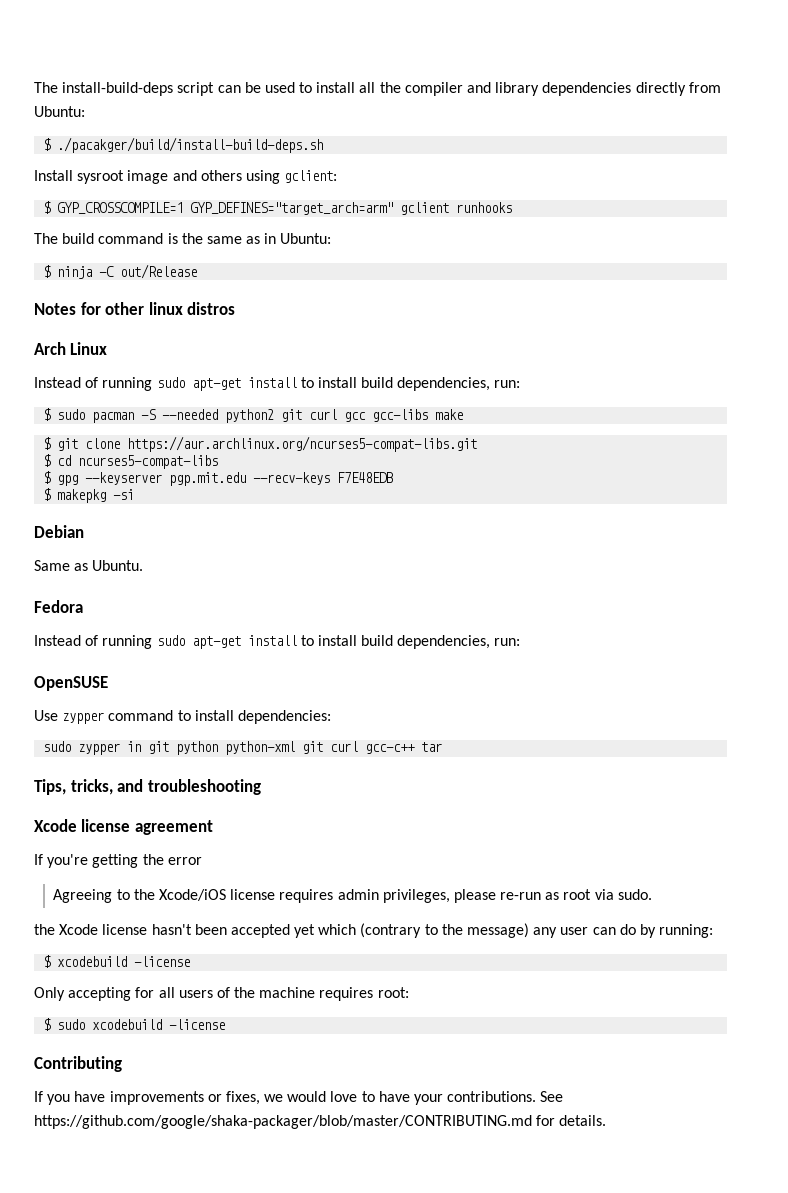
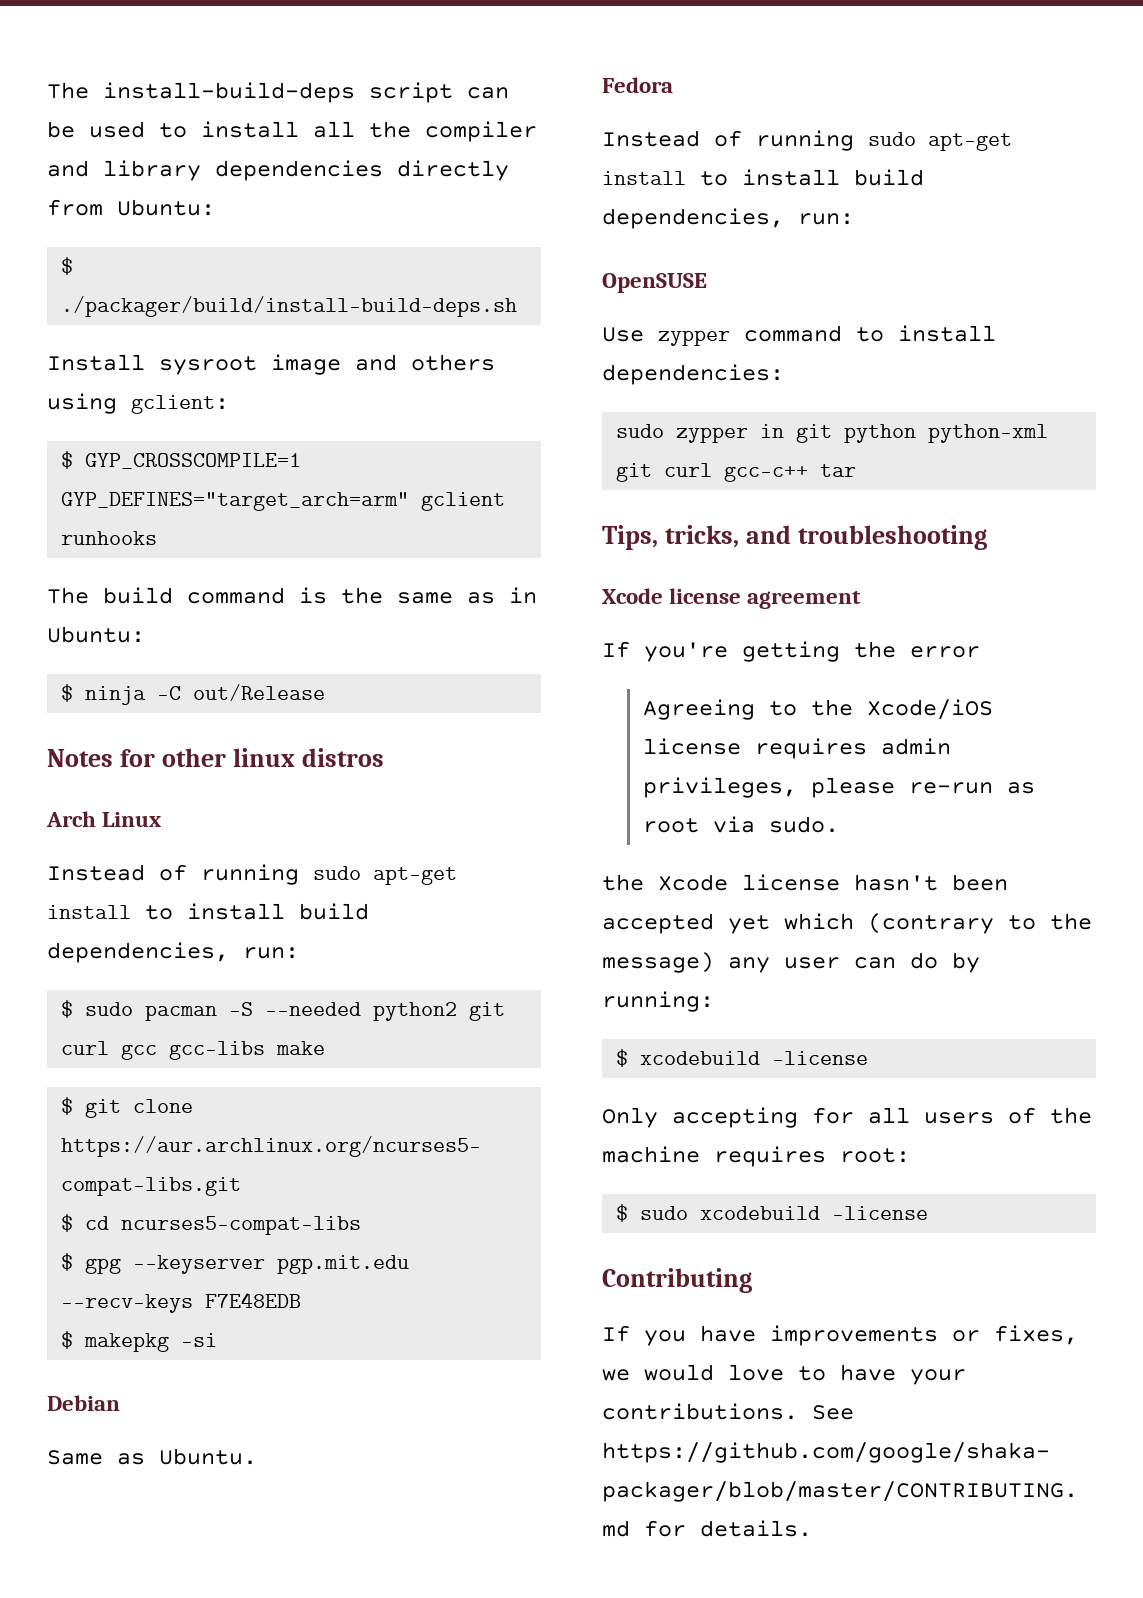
- $ ./pacakger/build/install-build-deps.sh
+ $ ./packager/build/install-build-deps.sh

